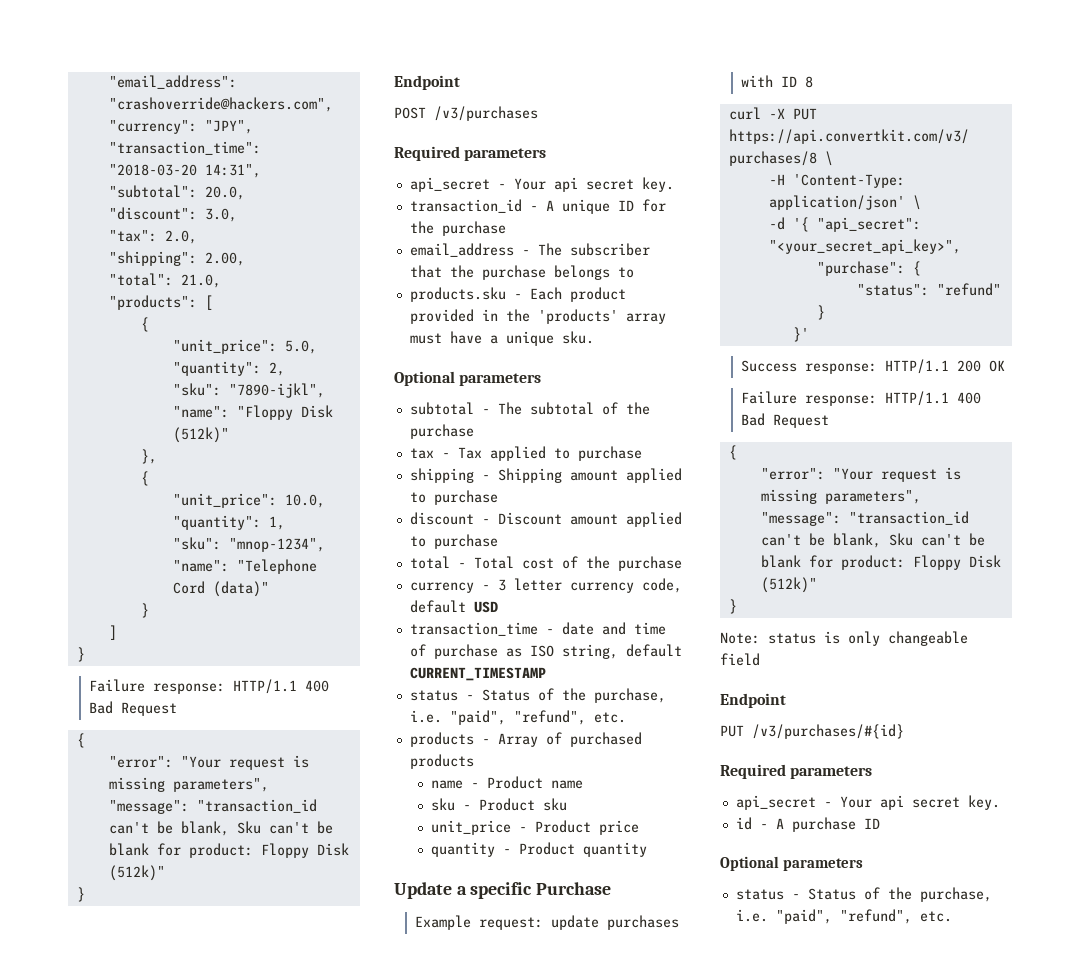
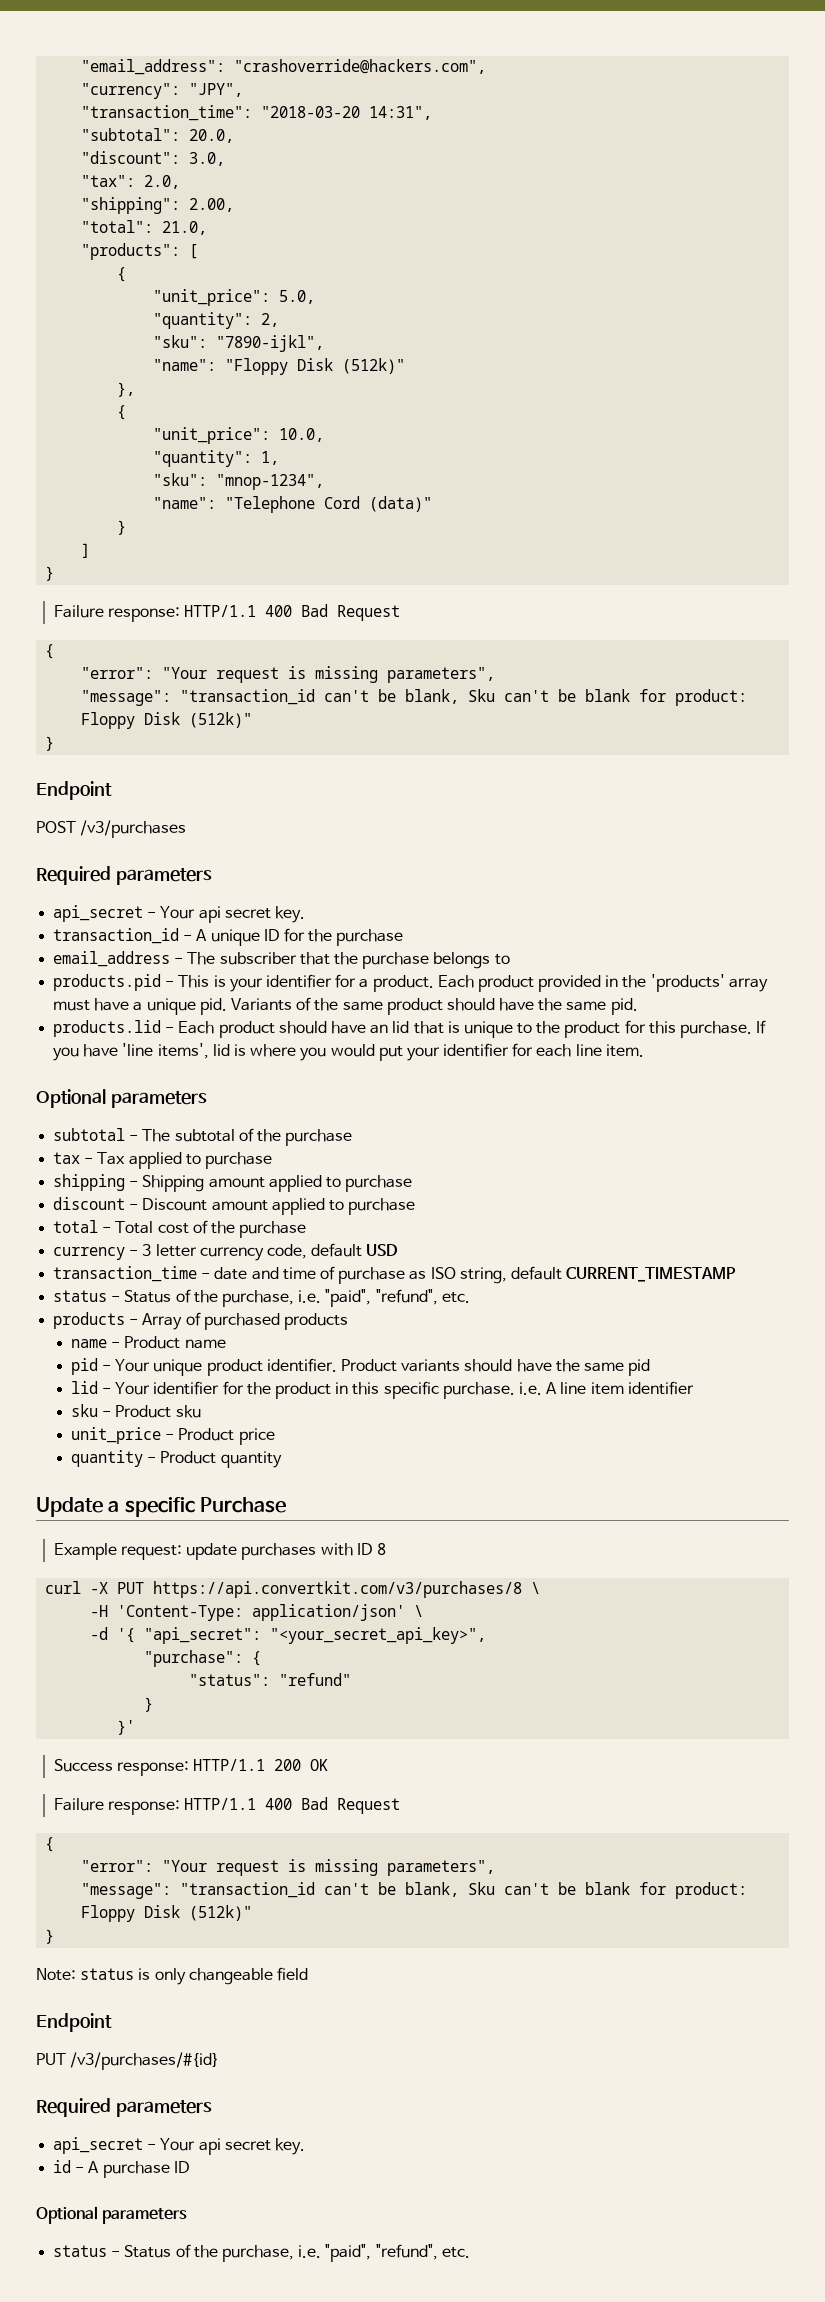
- products.sku - Each product provided in the 'products' array must have a unique sku.
+ products.pid - This is your identifier for a product. Each product provided in the 'products' array must have a unique pid. Variants of the same product should have the same pid.
+ products.lid - Each product should have an lid that is unique to the product for this purchase. If you have 'line items', lid is where you would put your identifier for each line item.
+ pid - Your unique product identifier. Product variants should have the same pid
+ lid - Your identifier for the product in this specific purchase. i.e. A line item identifier

